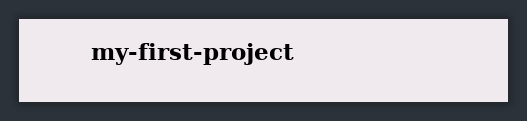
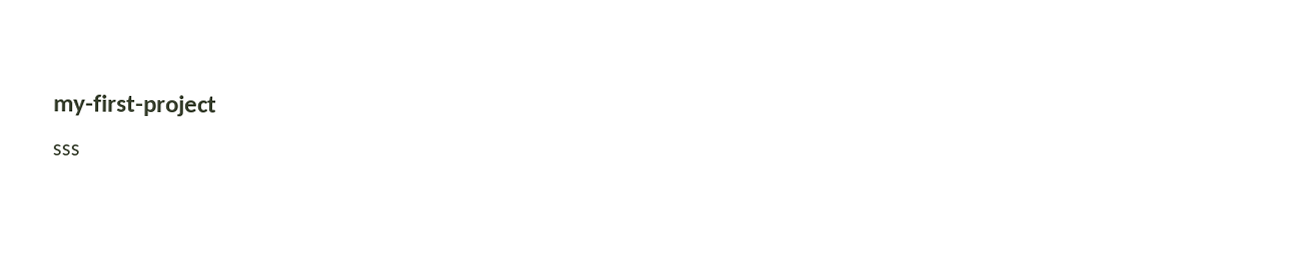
+ sss

